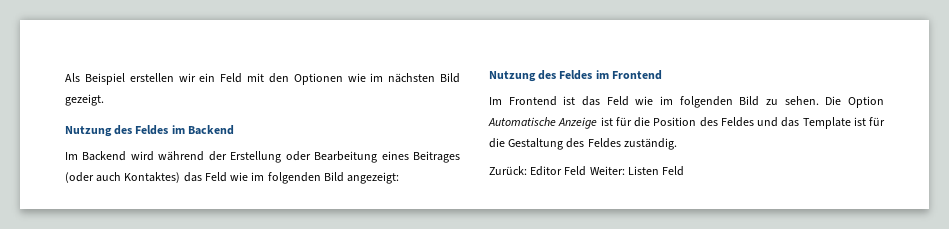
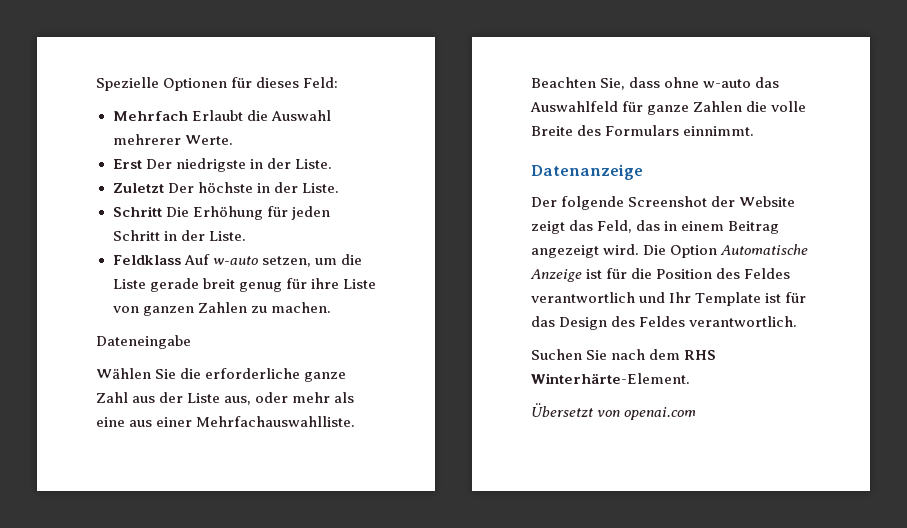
- Als Beispiel erstellen wir ein Feld mit den Optionen wie im nächsten Bild gezeigt.
- Nutzung des Feldes im Backend
- Im Backend wird während der Erstellung oder Bearbeitung eines Beitrages (oder auch Kontaktes) das Feld wie im folgenden Bild angezeigt:
- Nutzung des Feldes im Frontend
- Im Frontend ist das Feld wie im folgenden Bild zu sehen.
+ Spezielle Optionen für dieses Feld:
+ Mehrfach Erlaubt die Auswahl mehrerer Werte.
+ Erst Der niedrigste in der Liste.
+ Zuletzt Der höchste in der Liste.
+ Schritt Die Erhöhung für jeden Schritt in der Liste.
+ Feldklass Auf w-auto setzen, um die Liste gerade breit genug für ihre Liste von ganzen Zahlen zu machen.
+ Dateneingabe
+ Wählen Sie die erforderliche ganze Zahl aus der Liste aus, oder mehr als eine aus einer Mehrfachauswahlliste. Beachten Sie, dass ohne w-auto das Auswahlfeld für ganze Zahlen die volle Breite des Formulars einnimmt.
+ Datenanzeige
+ Der folgende Screenshot der Website zeigt das Feld, das in einem Beitrag angezeigt wird.
- Die Option Automatische Anzeige ist für die Position des Feldes und das Template ist für die Gestaltung des Feldes zuständig.
- Zurück: Editor Feld Weiter: Listen Feld
+ Die Option Automatische Anzeige ist für die Position des Feldes verantwortlich und Ihr Template ist für das Design des Feldes verantwortlich.
+ Suchen Sie nach dem RHS Winterhärte-Element.
+ Übersetzt von openai.com

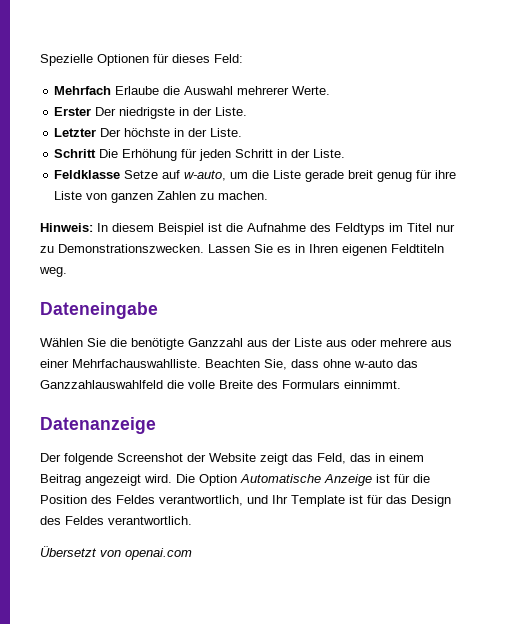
- Mehrfach Erlaubt die Auswahl mehrerer Werte.
+ Mehrfach Erlaube die Auswahl mehrerer Werte.
- Erst Der niedrigste in der Liste.
+ Erster Der niedrigste in der Liste.
- Zuletzt Der höchste in der Liste.
+ Letzter Der höchste in der Liste.
- Feldklass Auf w-auto setzen, um die Liste gerade breit genug für ihre Liste von ganzen Zahlen zu machen.
+ Feldklasse Setze auf w-auto, um die Liste gerade breit genug für ihre Liste von ganzen Zahlen zu machen.
+ Hinweis: In diesem Beispiel ist die Aufnahme des Feldtyps im Titel nur zu Demonstrationszwecken. Lassen Sie es in Ihren eigenen Feldtiteln weg.
  Dateneingabe
- Wählen Sie die erforderliche ganze Zahl aus der Liste aus, oder mehr als eine aus einer Mehrfachauswahlliste.
+ Wählen Sie die benötigte Ganzzahl aus der Liste aus oder mehrere aus einer Mehrfachauswahlliste.
- Beachten Sie, dass ohne w-auto das Auswahlfeld für ganze Zahlen die volle Breite des Formulars einnimmt.
+ Beachten Sie, dass ohne w-auto das Ganzzahlauswahlfeld die volle Breite des Formulars einnimmt.
- Die Option Automatische Anzeige ist für die Position des Feldes verantwortlich und Ihr Template ist für das Design des Feldes verantwortlich.
+ Die Option Automatische Anzeige ist für die Position des Feldes verantwortlich, und Ihr Template ist für das Design des Feldes verantwortlich.
- Suchen Sie nach dem RHS Winterhärte-Element.

